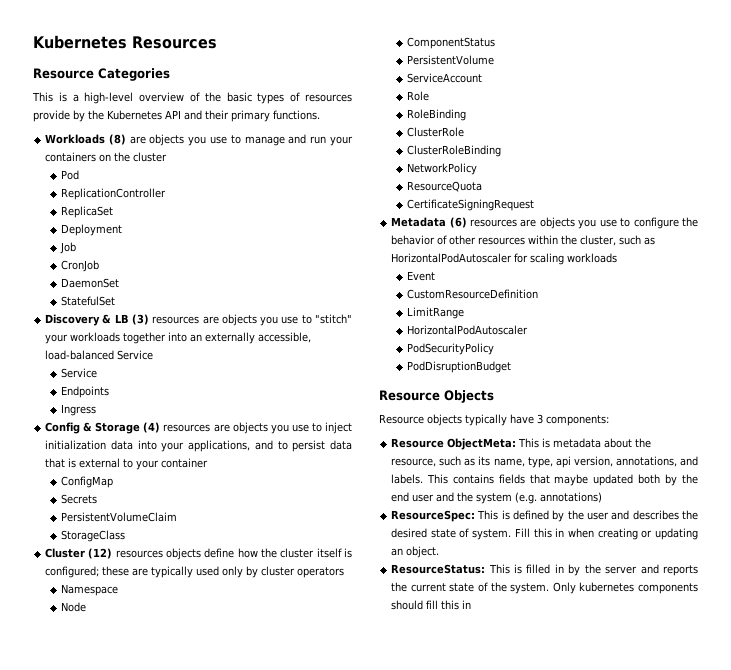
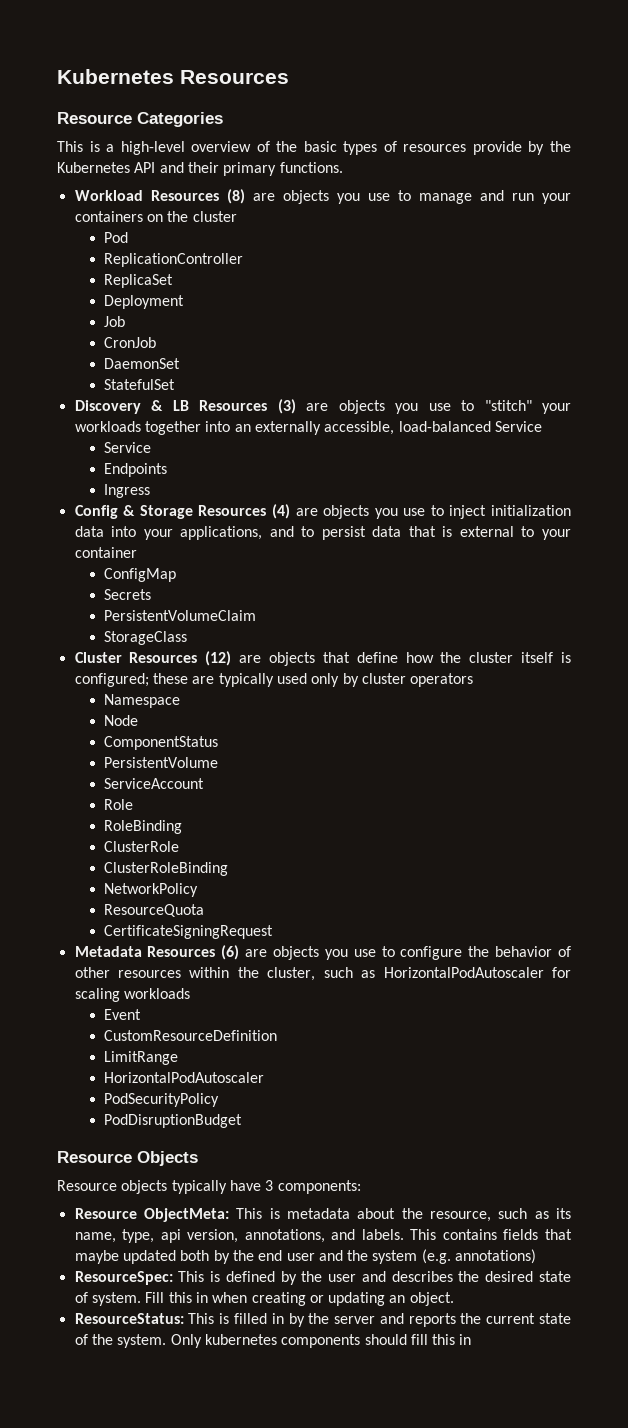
- Workloads (8) are objects you use to manage and run your containers on the cluster
+ Workload Resources (8) are objects you use to manage and run your containers on the cluster
- Discovery & LB (3) resources are objects you use to "stitch" your workloads together into an externally accessible, load-balanced Service
+ Discovery & LB Resources (3) are objects you use to "stitch" your workloads together into an externally accessible, load-balanced Service
- Config & Storage (4) resources are objects you use to inject initialization data into your applications, and to persist data that is external to your container
+ Config & Storage Resources (4) are objects you use to inject initialization data into your applications, and to persist data that is external to your container
- Cluster (12) resources objects define how the cluster itself is configured; these are typically used only by cluster operators
+ Cluster Resources (12) are objects that define how the cluster itself is configured; these are typically used only by cluster operators
- Metadata (6) resources are objects you use to configure the behavior of other resources within the cluster, such as HorizontalPodAutoscaler for scaling workloads
+ Metadata Resources (6) are objects you use to configure the behavior of other resources within the cluster, such as HorizontalPodAutoscaler for scaling workloads

